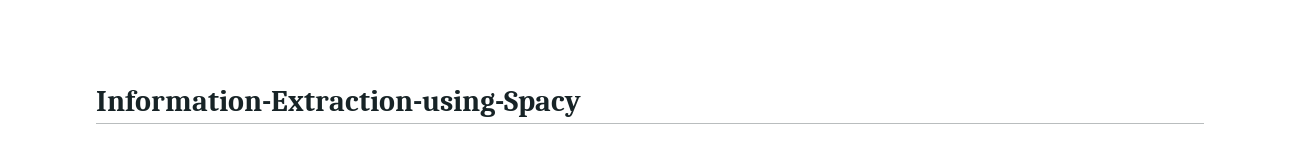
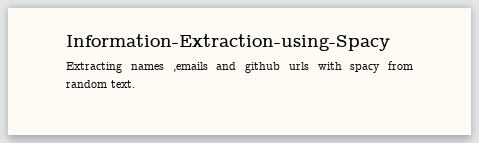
+ Extracting names ,emails and github urls with spacy from random text.

